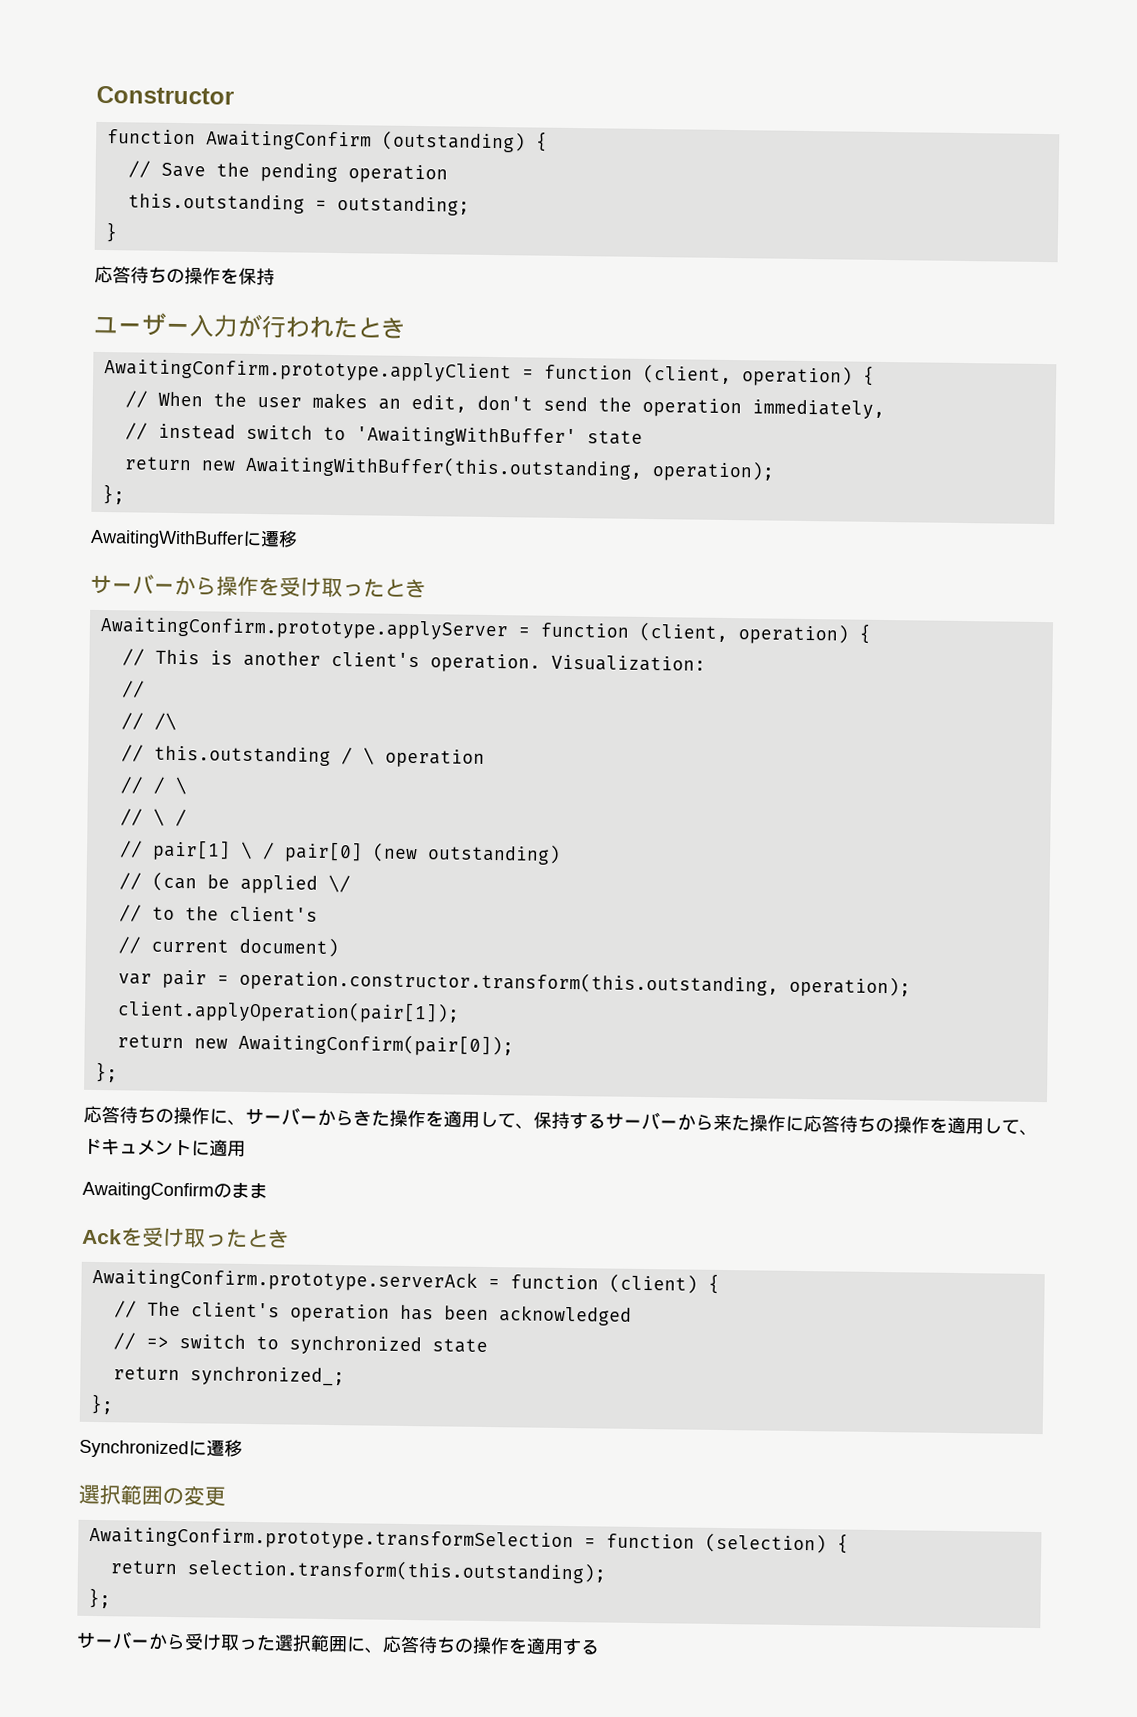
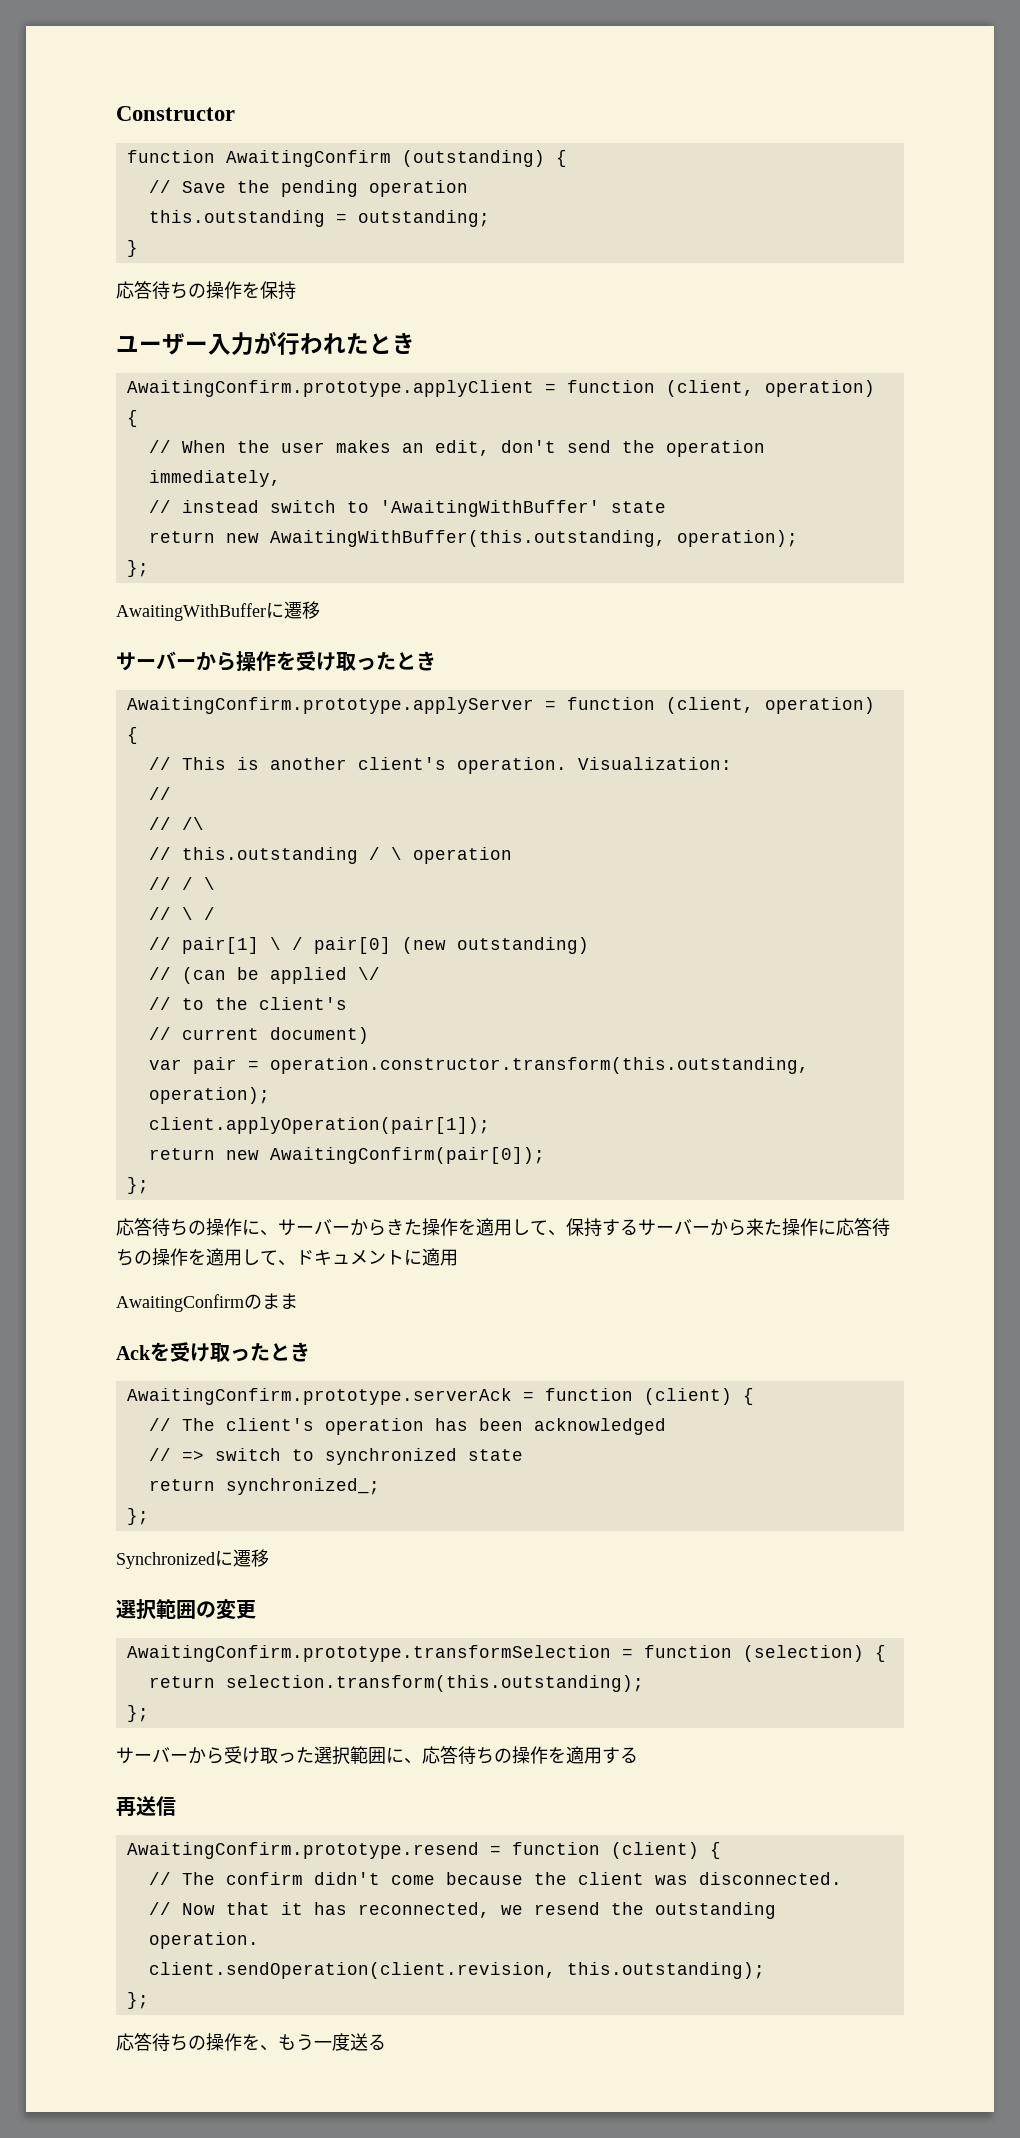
+ 再送信
+ AwaitingConfirm.prototype.resend = function (client) {
+ // The confirm didn't come because the client was disconnected.
+ // Now that it has reconnected, we resend the outstanding operation.
+ client.sendOperation(client.revision, this.outstanding);
+ };
+ 応答待ちの操作を、もう一度送る

